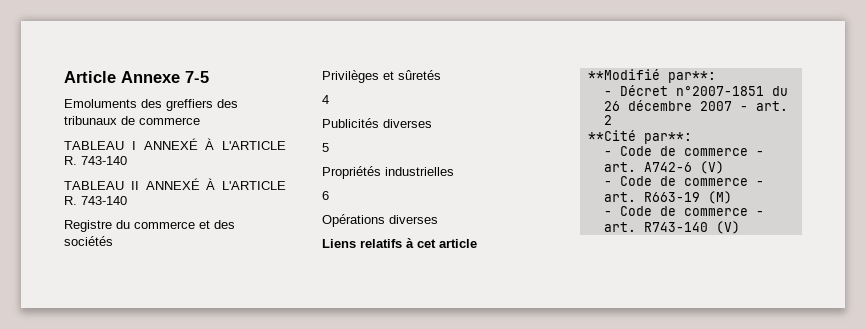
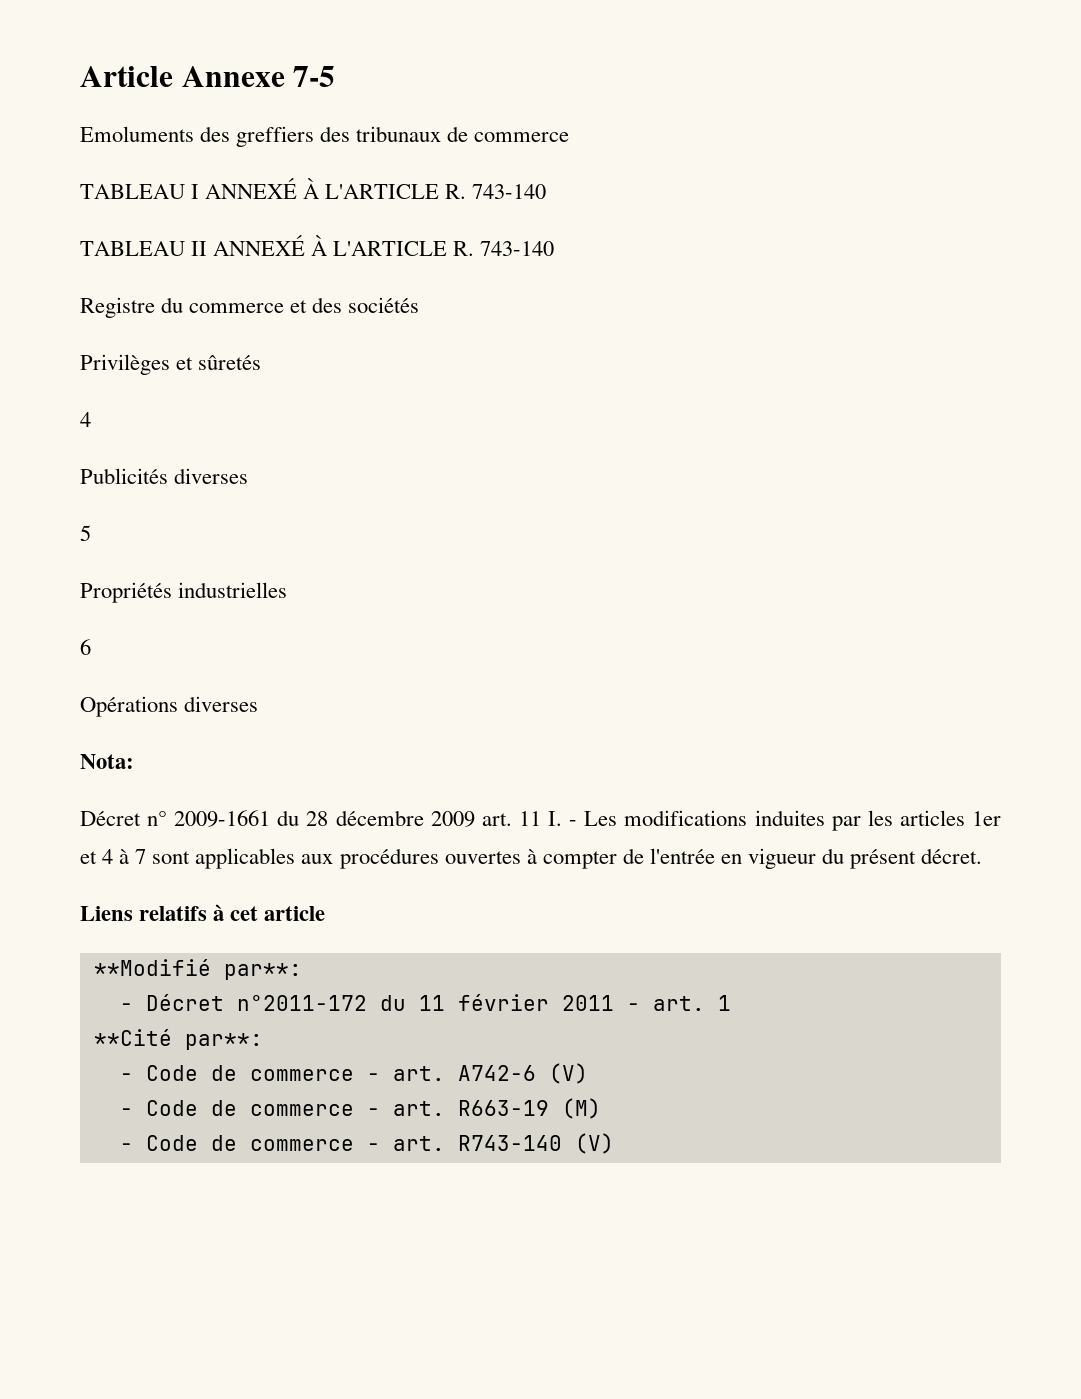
+ Nota:
+ Décret n° 2009-1661 du 28 décembre 2009 art. 11 I. - Les modifications induites par les articles 1er et 4 à 7 sont applicables aux procédures ouvertes à compter de l'entrée en vigueur du présent décret.
- - Décret n°2007-1851 du 26 décembre 2007 - art. 2
+ - Décret n°2011-172 du 11 février 2011 - art. 1

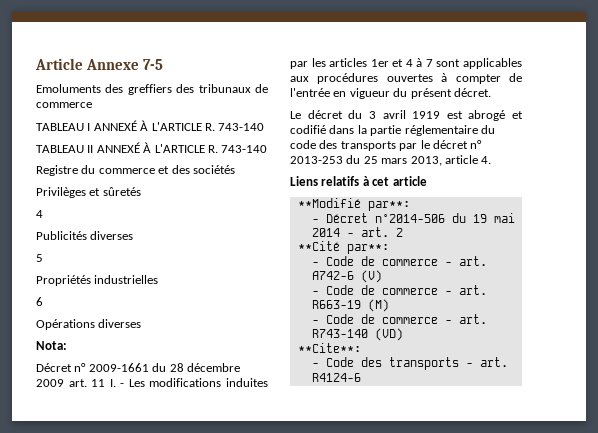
+ Le décret du 3 avril 1919 est abrogé et codifié dans la partie réglementaire du code des transports par le décret n° 2013-253 du 25 mars 2013, article 4.
- - Décret n°2011-172 du 11 février 2011 - art. 1
+ - Décret n°2014-506 du 19 mai 2014 - art. 2
- - Code de commerce - art. R743-140 (V)
+ - Code de commerce - art. R743-140 (VD)
+ **Cite**:
+ - Code des transports - art. R4124-6

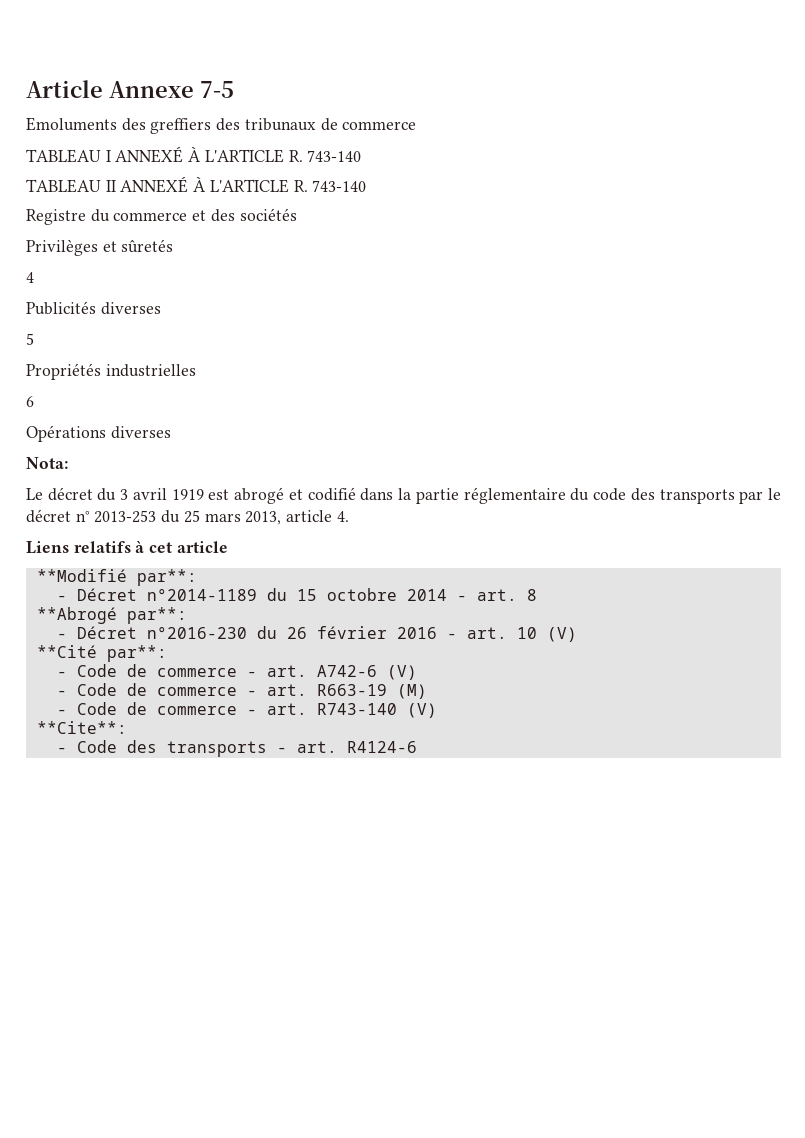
- Décret n° 2009-1661 du 28 décembre 2009 art. 11 I. - Les modifications induites par les articles 1er et 4 à 7 sont applicables aux procédures ouvertes à compter de l'entrée en vigueur du présent décret.
- - Décret n°2014-506 du 19 mai 2014 - art. 2
+ - Décret n°2014-1189 du 15 octobre 2014 - art. 8
+ **Abrogé par**:
+ - Décret n°2016-230 du 26 février 2016 - art. 10 (V)
- - Code de commerce - art. R743-140 (VD)
+ - Code de commerce - art. R743-140 (V)

